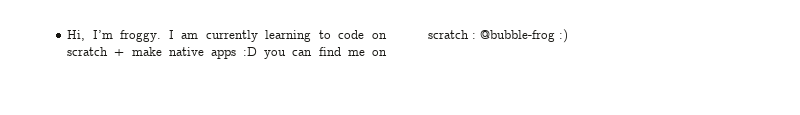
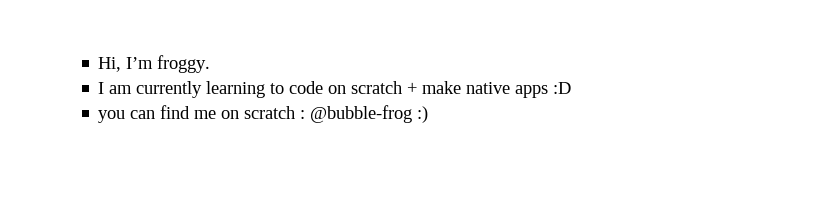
- Hi, I’m froggy. I am currently learning to code on scratch + make native apps :D you can find me on scratch : @bubble-frog :)
+ Hi, I’m froggy.
+ I am currently learning to code on scratch + make native apps :D
+ you can find me on scratch : @bubble-frog :)

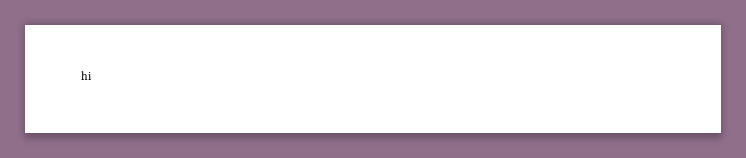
- Hi, I’m froggy.
- I am currently learning to code on scratch + make native apps :D
- you can find me on scratch : @bubble-frog :)
+ hi

